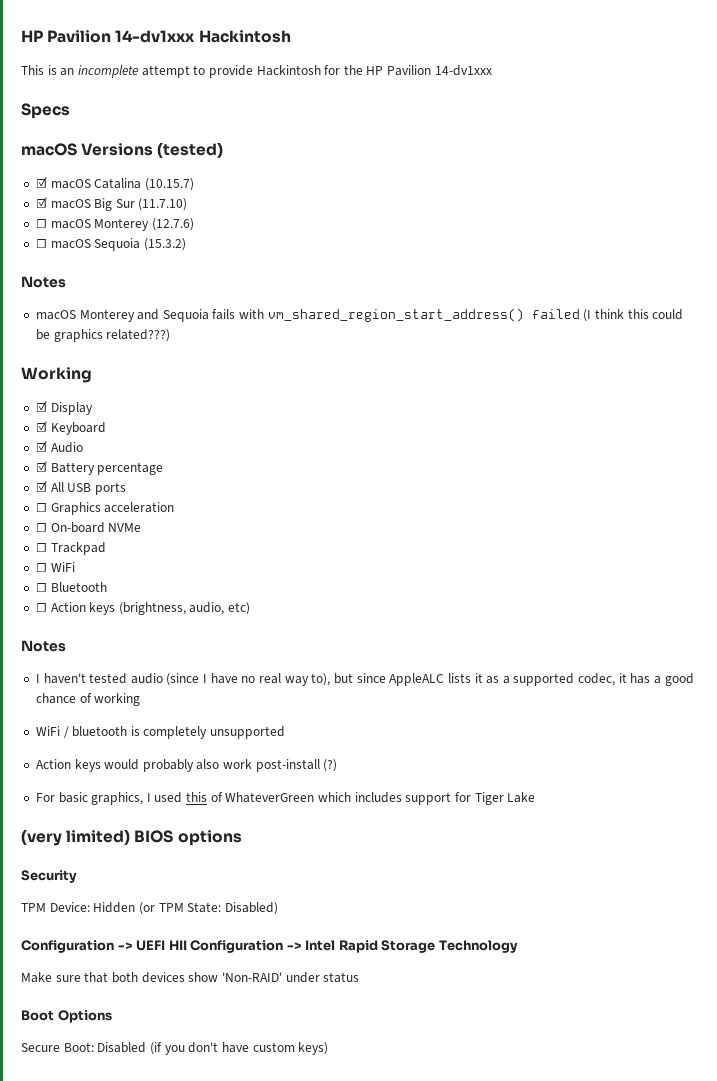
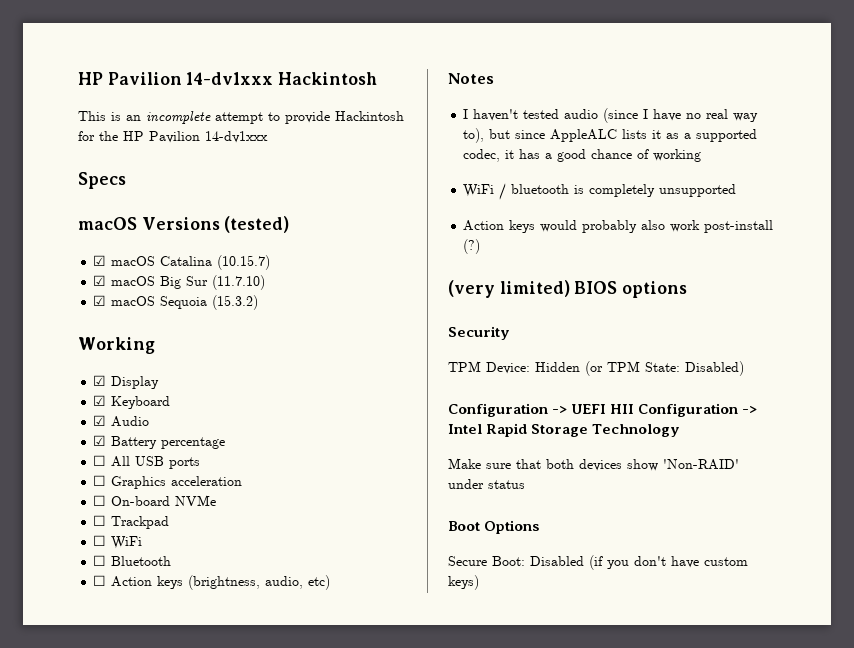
- ☐ macOS Monterey (12.7.6)
- ☐ macOS Sequoia (15.3.2)
- Notes
- macOS Monterey and Sequoia fails with vm_shared_region_start_address() failed (I think this could be graphics related???)
+ ☑ macOS Sequoia (15.3.2)
- ☑ All USB ports
+ ☐ All USB ports
- For basic graphics, I used this of WhateverGreen which includes support for Tiger Lake

